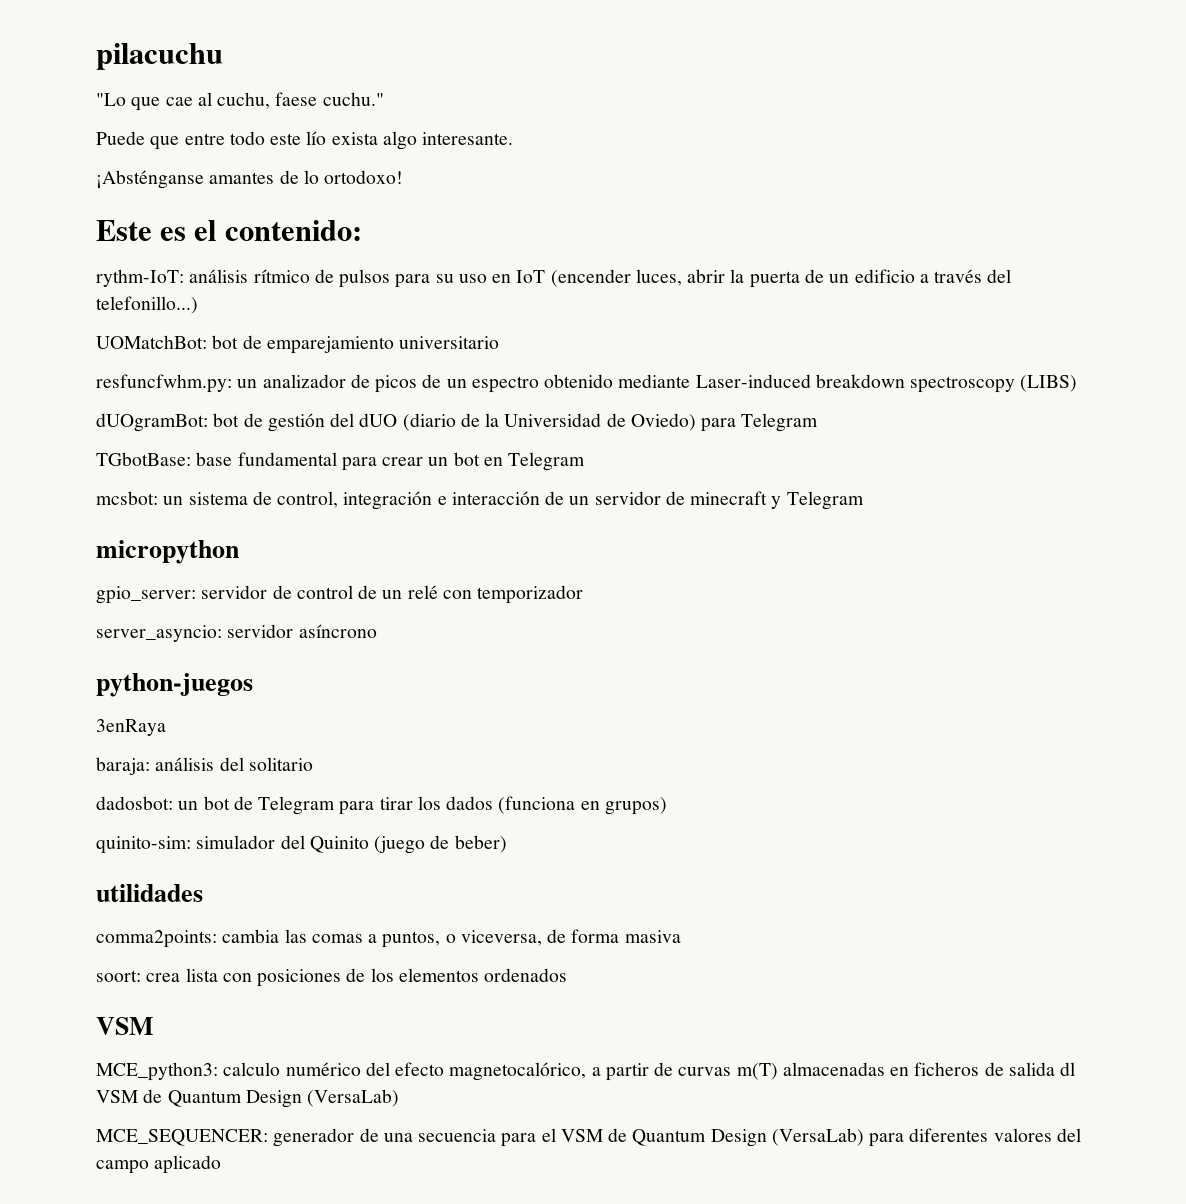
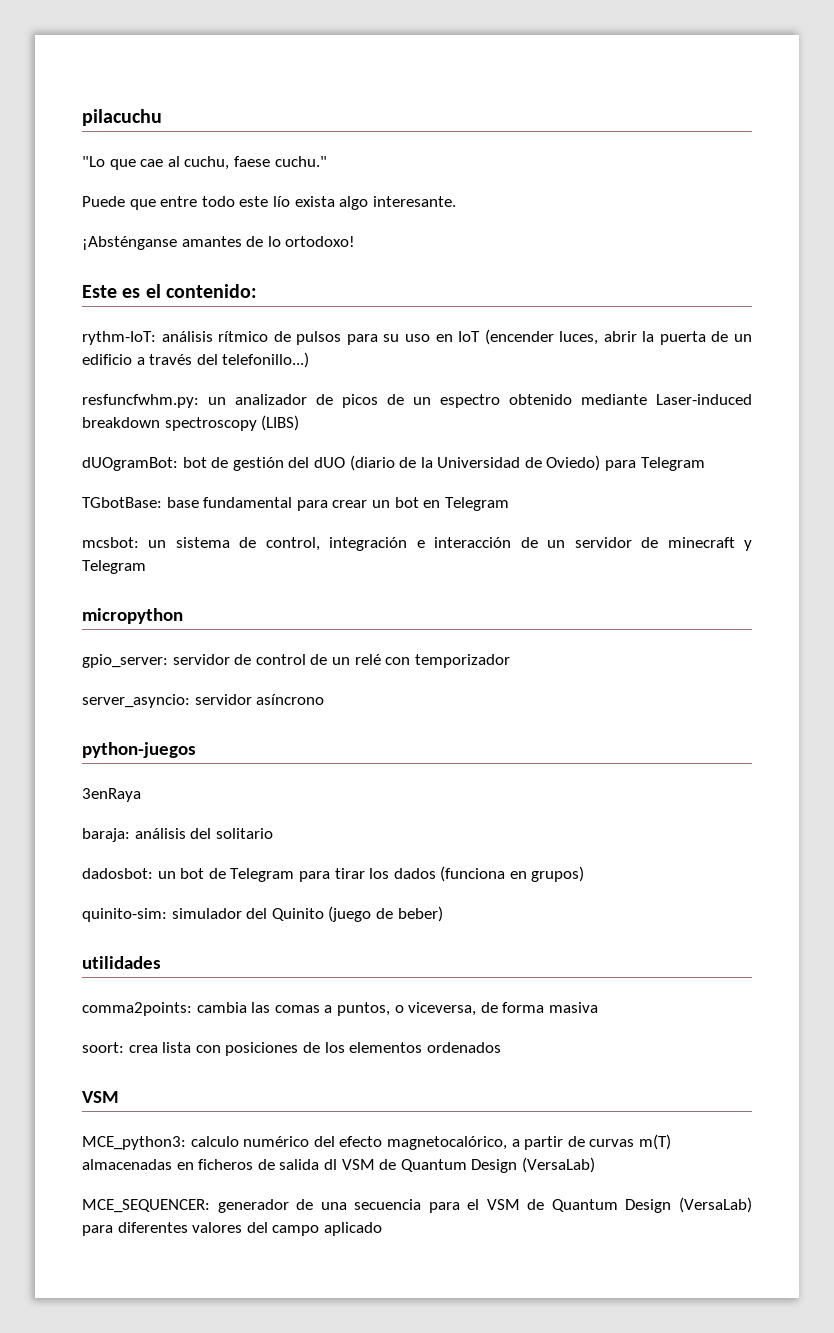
- UOMatchBot: bot de emparejamiento universitario

